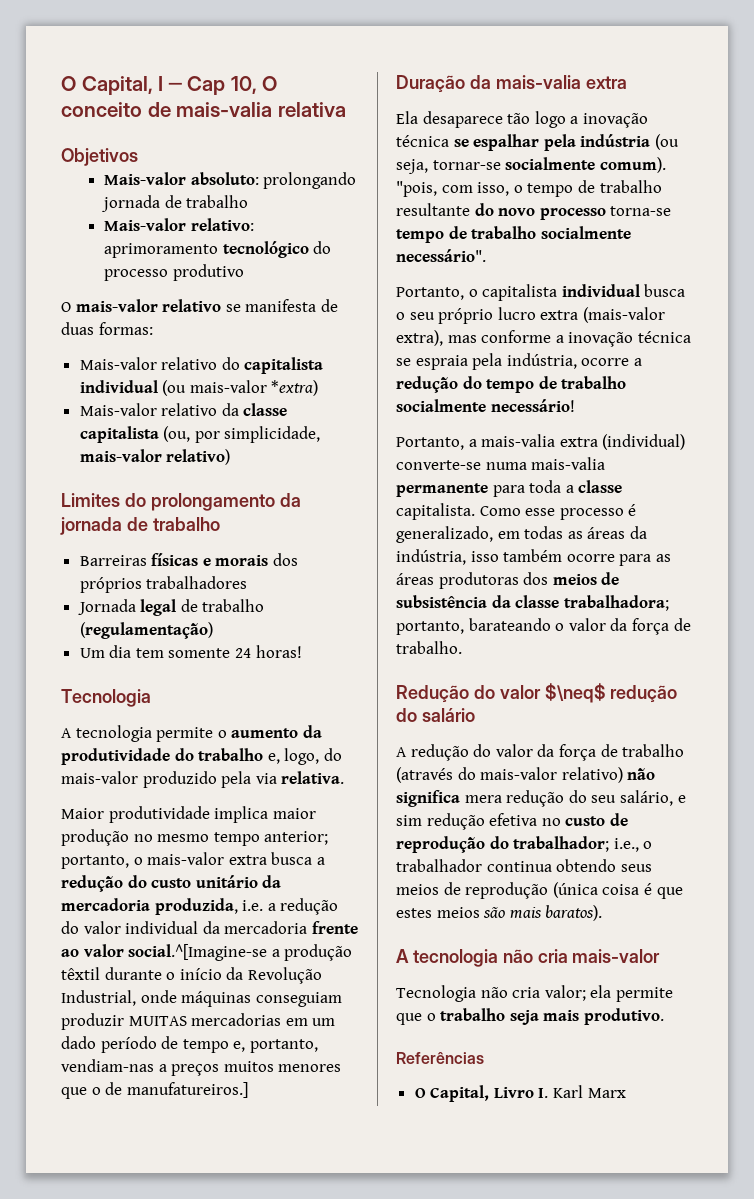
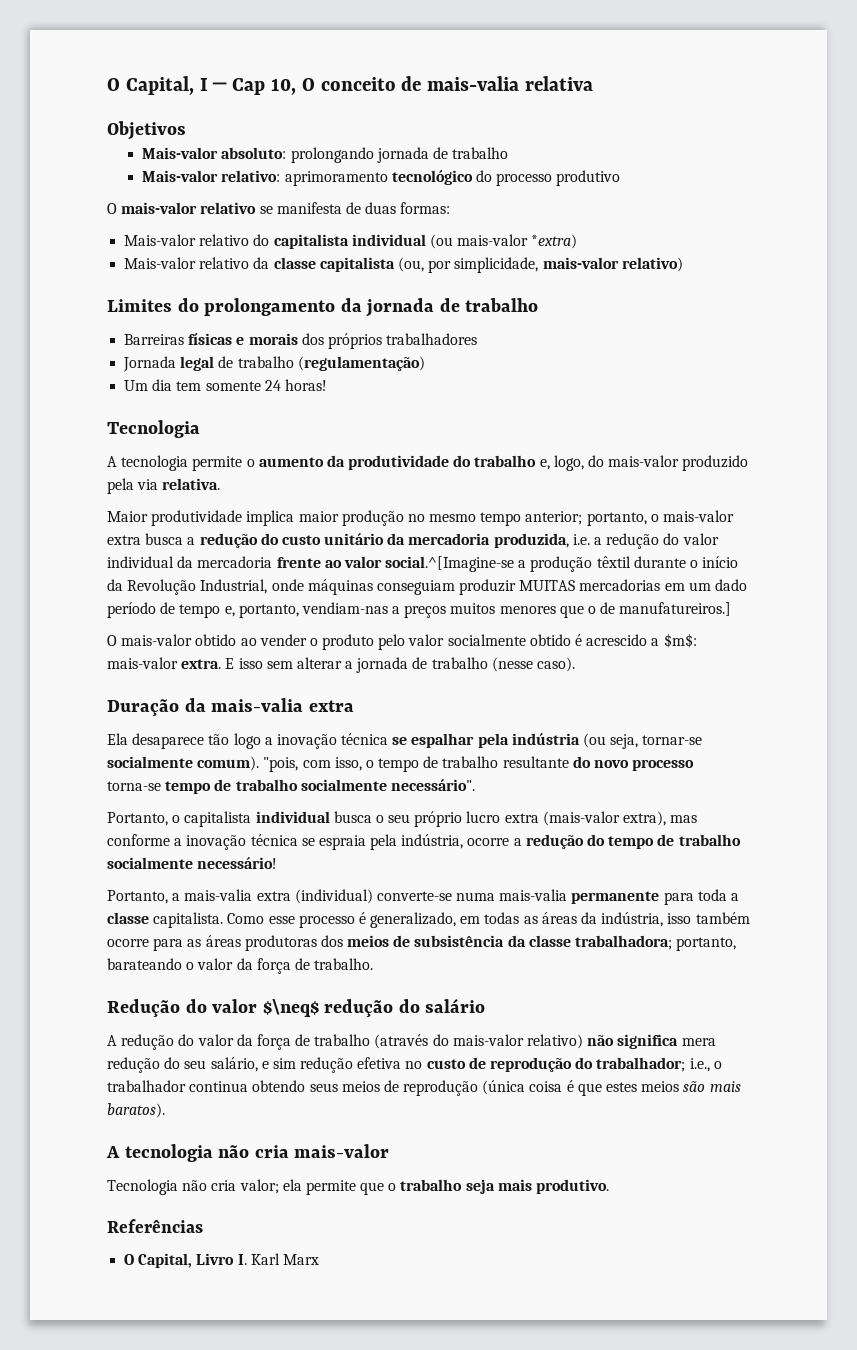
+ O mais-valor obtido ao vender o produto pelo valor socialmente obtido é acrescido a $m$: mais-valor extra. E isso sem alterar a jornada de trabalho (nesse caso).

